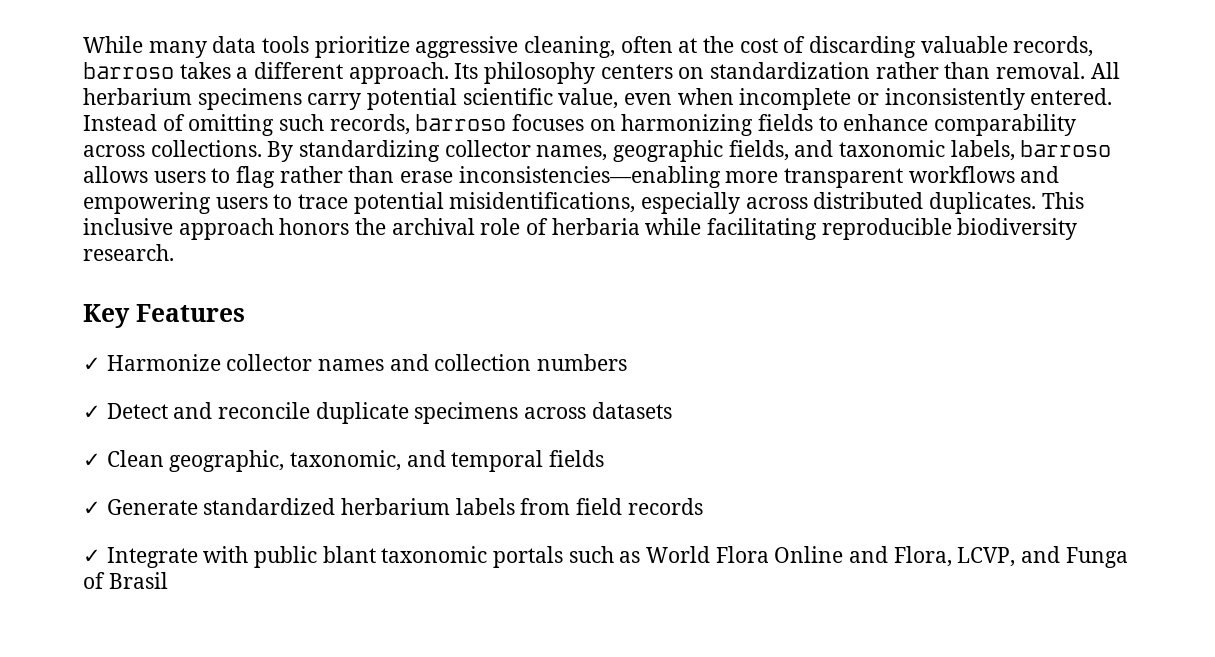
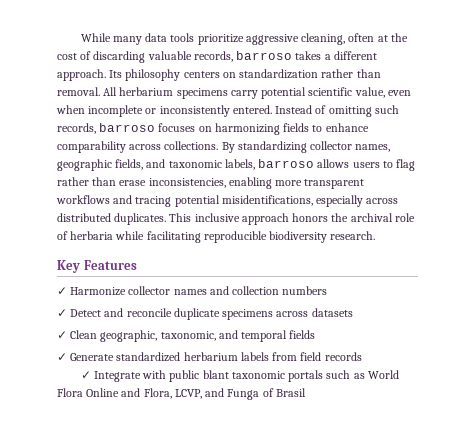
- By standardizing collector names, geographic fields, and taxonomic labels, barroso allows users to flag rather than erase inconsistencies—enabling more transparent workflows and empowering users to trace potential misidentifications, especially across distributed duplicates.
+ By standardizing collector names, geographic fields, and taxonomic labels, barroso allows users to flag rather than erase inconsistencies, enabling more transparent workflows and tracing potential misidentifications, especially across distributed duplicates.

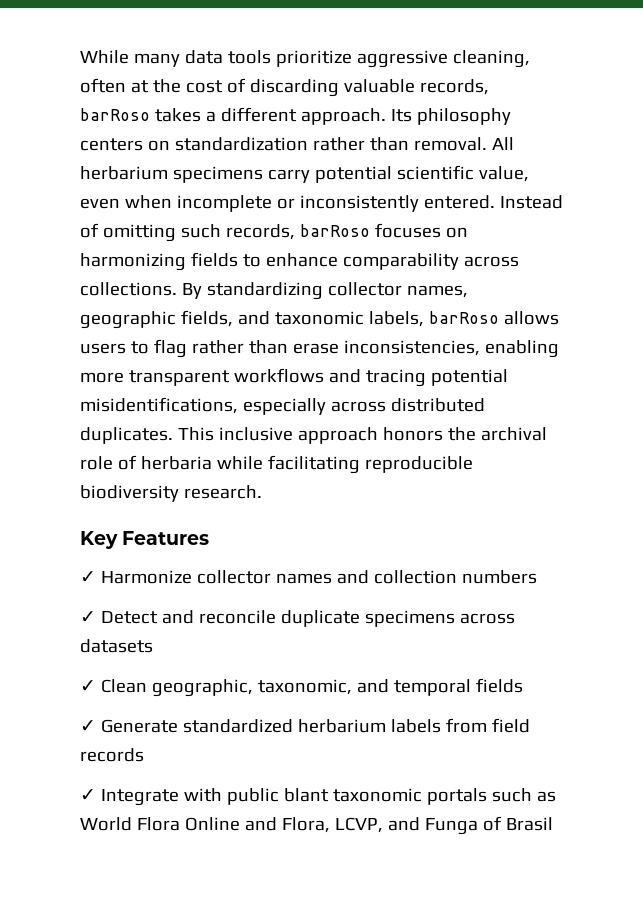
- While many data tools prioritize aggressive cleaning, often at the cost of discarding valuable records, barroso takes a different approach.
+ While many data tools prioritize aggressive cleaning, often at the cost of discarding valuable records, barRoso takes a different approach.
- Instead of omitting such records, barroso focuses on harmonizing fields to enhance comparability across collections.
+ Instead of omitting such records, barRoso focuses on harmonizing fields to enhance comparability across collections.
- By standardizing collector names, geographic fields, and taxonomic labels, barroso allows users to flag rather than erase inconsistencies, enabling more transparent workflows and tracing potential misidentifications, especially across distributed duplicates.
+ By standardizing collector names, geographic fields, and taxonomic labels, barRoso allows users to flag rather than erase inconsistencies, enabling more transparent workflows and tracing potential misidentifications, especially across distributed duplicates.

